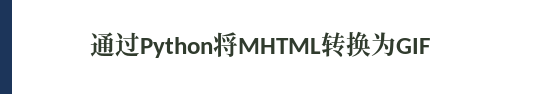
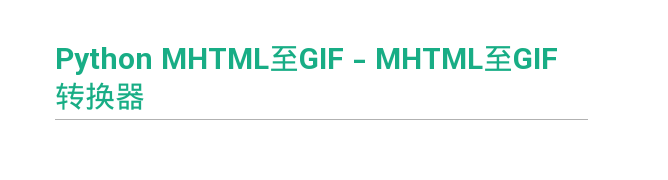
- 通过Python将MHTML转换为GIF
+ Python MHTML至GIF - MHTML至GIF转换器

